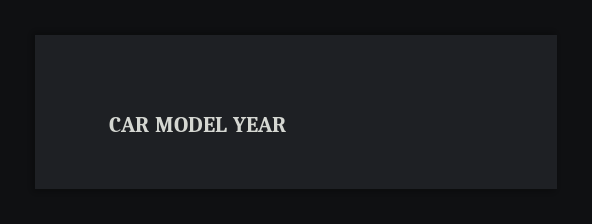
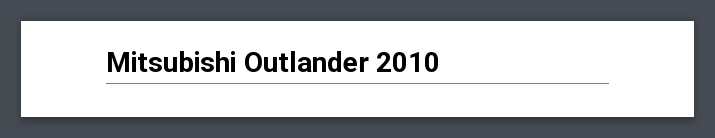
- CAR MODEL YEAR
+ Mitsubishi Outlander 2010

